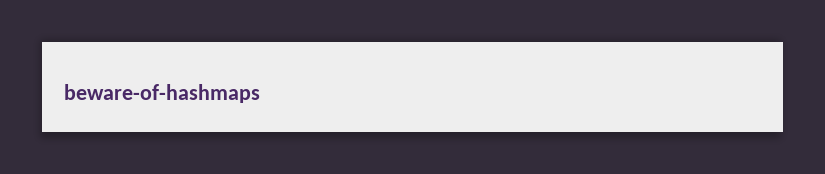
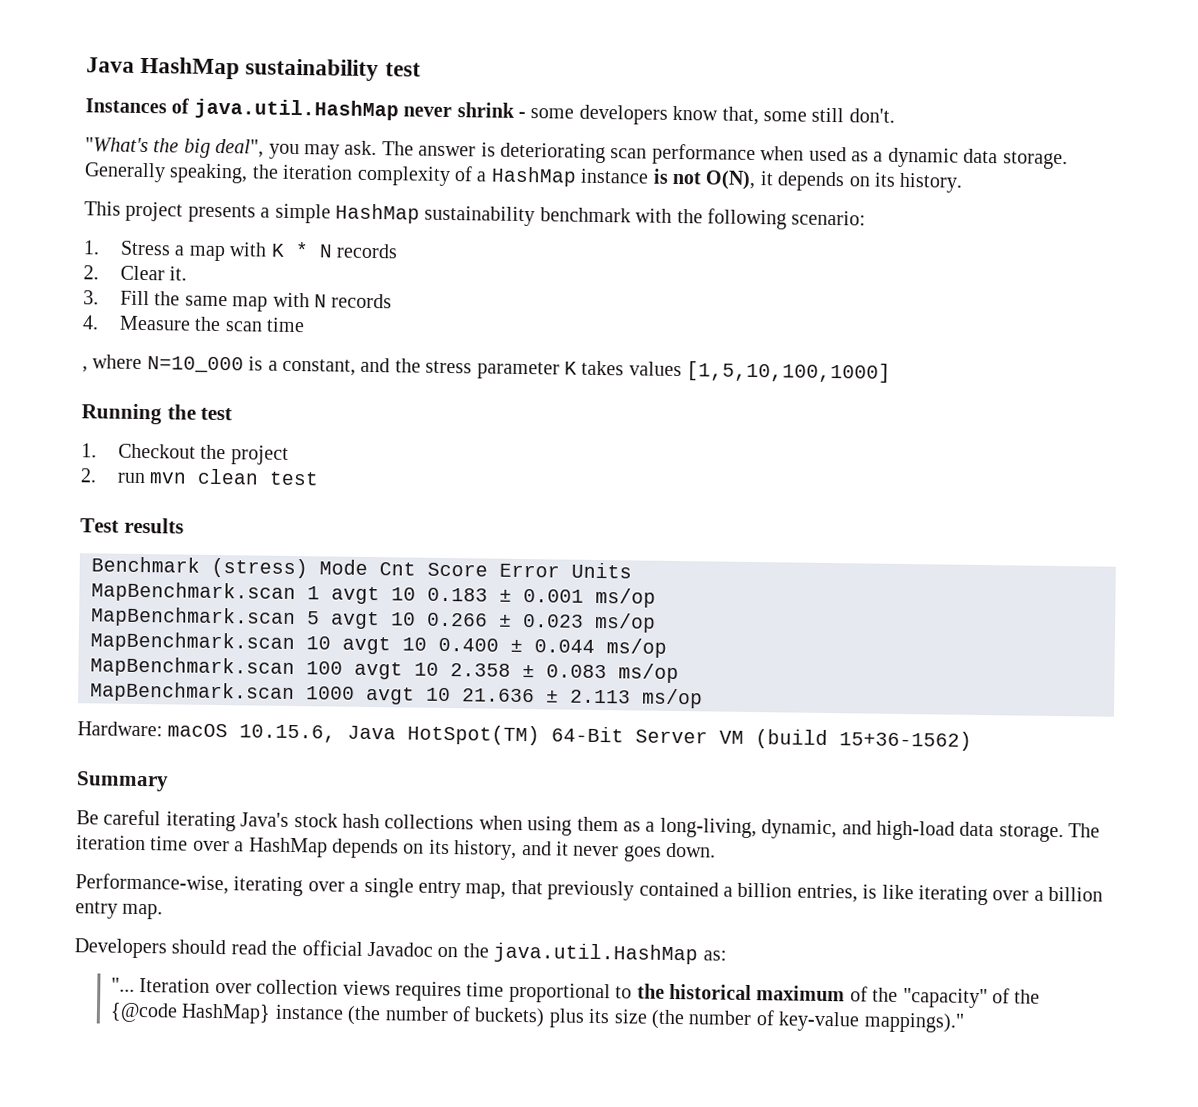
- beware-of-hashmaps
+ Java HashMap sustainability test
+ Instances of java.util.HashMap never shrink - some developers know that, some still don't.
+ "What's the big deal", you may ask. The answer is deteriorating scan performance when used as a dynamic data storage. Generally speaking, the iteration complexity of a HashMap instance is not O(N), it depends on its history.
+ This project presents a simple HashMap sustainability benchmark with the following scenario:
+ 1. Stress a map with K * N records
+ 2. Clear it.
+ 3. Fill the same map with N records
+ 4. Measure the scan time
+ , where N=10_000 is a constant, and the stress parameter K takes values [1,5,10,100,1000]
+ Running the test
+ 1. Checkout the project
+ 2. run mvn clean test
+ Test results
+ Benchmark (stress) Mode Cnt Score Error Units
+ MapBenchmark.scan 1 avgt 10 0.183 ± 0.001 ms/op
+ MapBenchmark.scan 5 avgt 10 0.266 ± 0.023 ms/op
+ MapBenchmark.scan 10 avgt 10 0.400 ± 0.044 ms/op
+ MapBenchmark.scan 100 avgt 10 2.358 ± 0.083 ms/op
+ MapBenchmark.scan 1000 avgt 10 21.636 ± 2.113 ms/op
+ Hardware: macOS 10.15.6, Java HotSpot(TM) 64-Bit Server VM (build 15+36-1562)
+ Summary
+ Be careful iterating Java's stock hash collections when using them as a long-living, dynamic, and high-load data storage. The iteration time over a HashMap depends on its history, and it never goes down.
+ Performance-wise, iterating over a single entry map, that previously contained a billion entries, is like iterating over a billion entry map.
+ Developers should read the official Javadoc on the java.util.HashMap as:
+ "... Iteration over collection views requires time proportional to the historical maximum of the "capacity" of the {@code HashMap} instance (the number of buckets) plus its size (the number of key-value mappings)."

